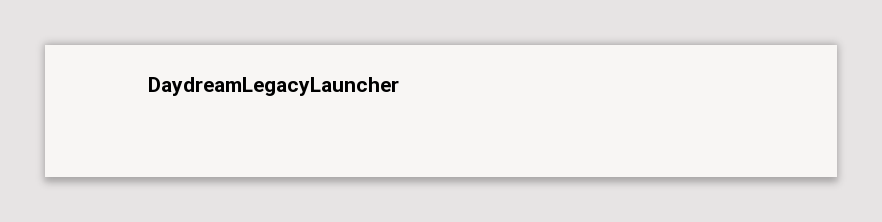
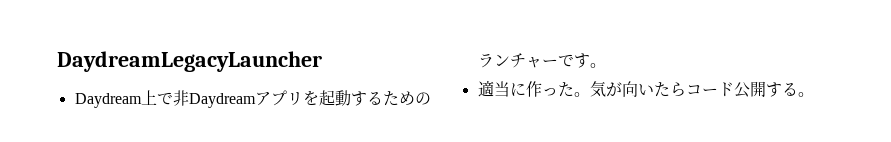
+ Daydream上で非Daydreamアプリを起動するためのランチャーです。
+ 適当に作った。気が向いたらコード公開する。

